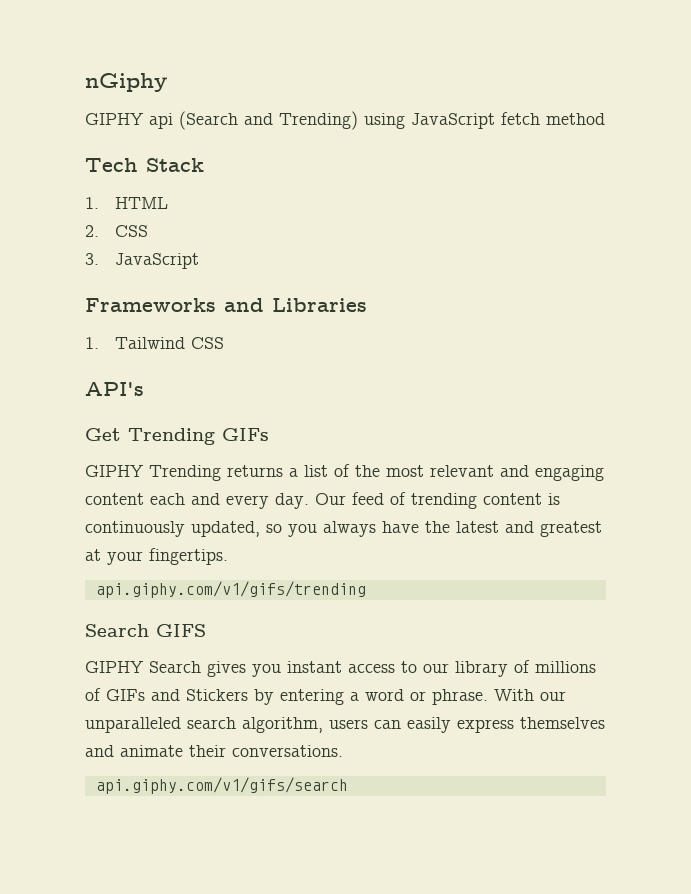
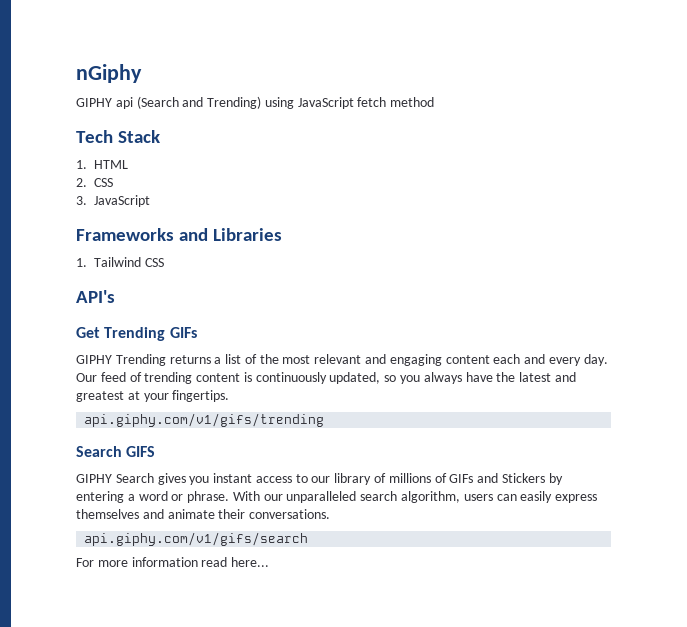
+ For more information read here...

